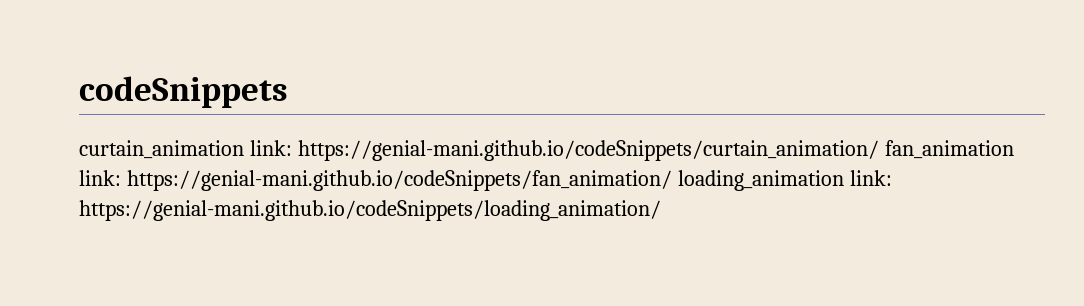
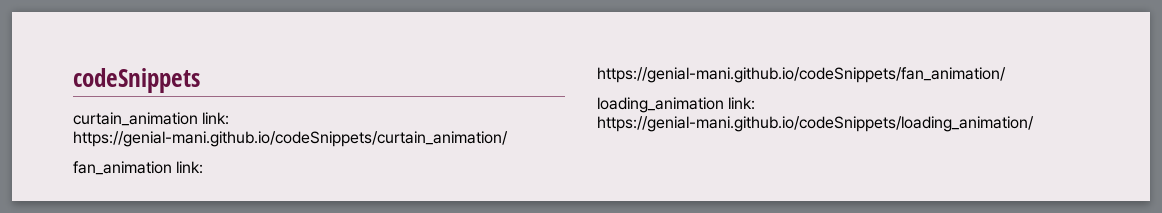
- curtain_animation link: https://genial-mani.github.io/codeSnippets/curtain_animation/ fan_animation link: https://genial-mani.github.io/codeSnippets/fan_animation/ loading_animation link: https://genial-mani.github.io/codeSnippets/loading_animation/
+ curtain_animation link: https://genial-mani.github.io/codeSnippets/curtain_animation/
+ fan_animation link: https://genial-mani.github.io/codeSnippets/fan_animation/
+ loading_animation link: https://genial-mani.github.io/codeSnippets/loading_animation/

